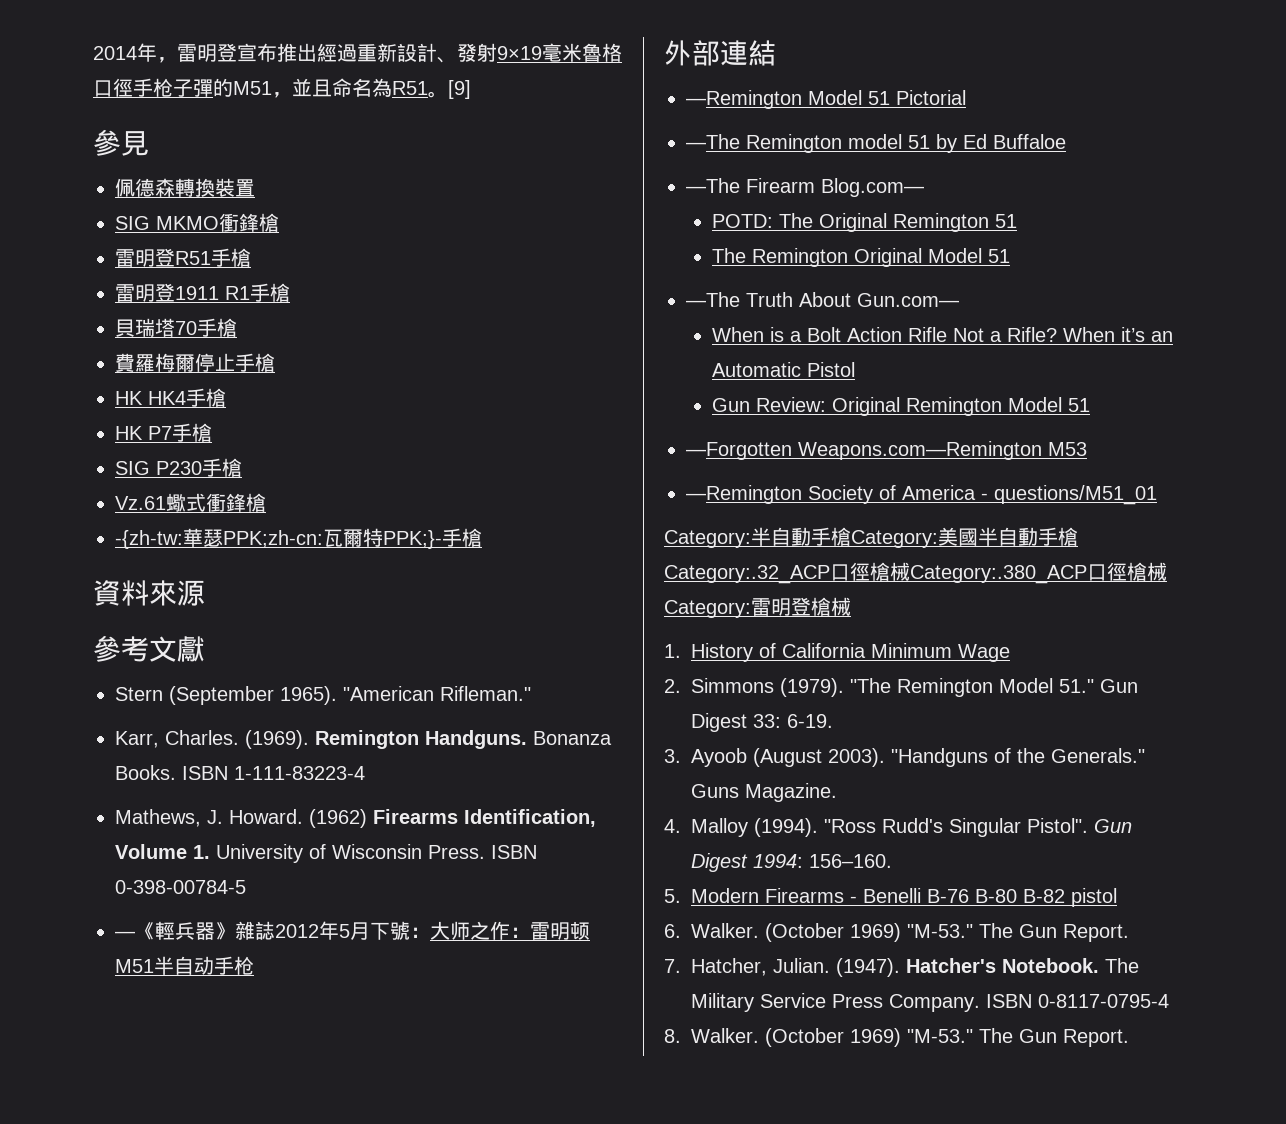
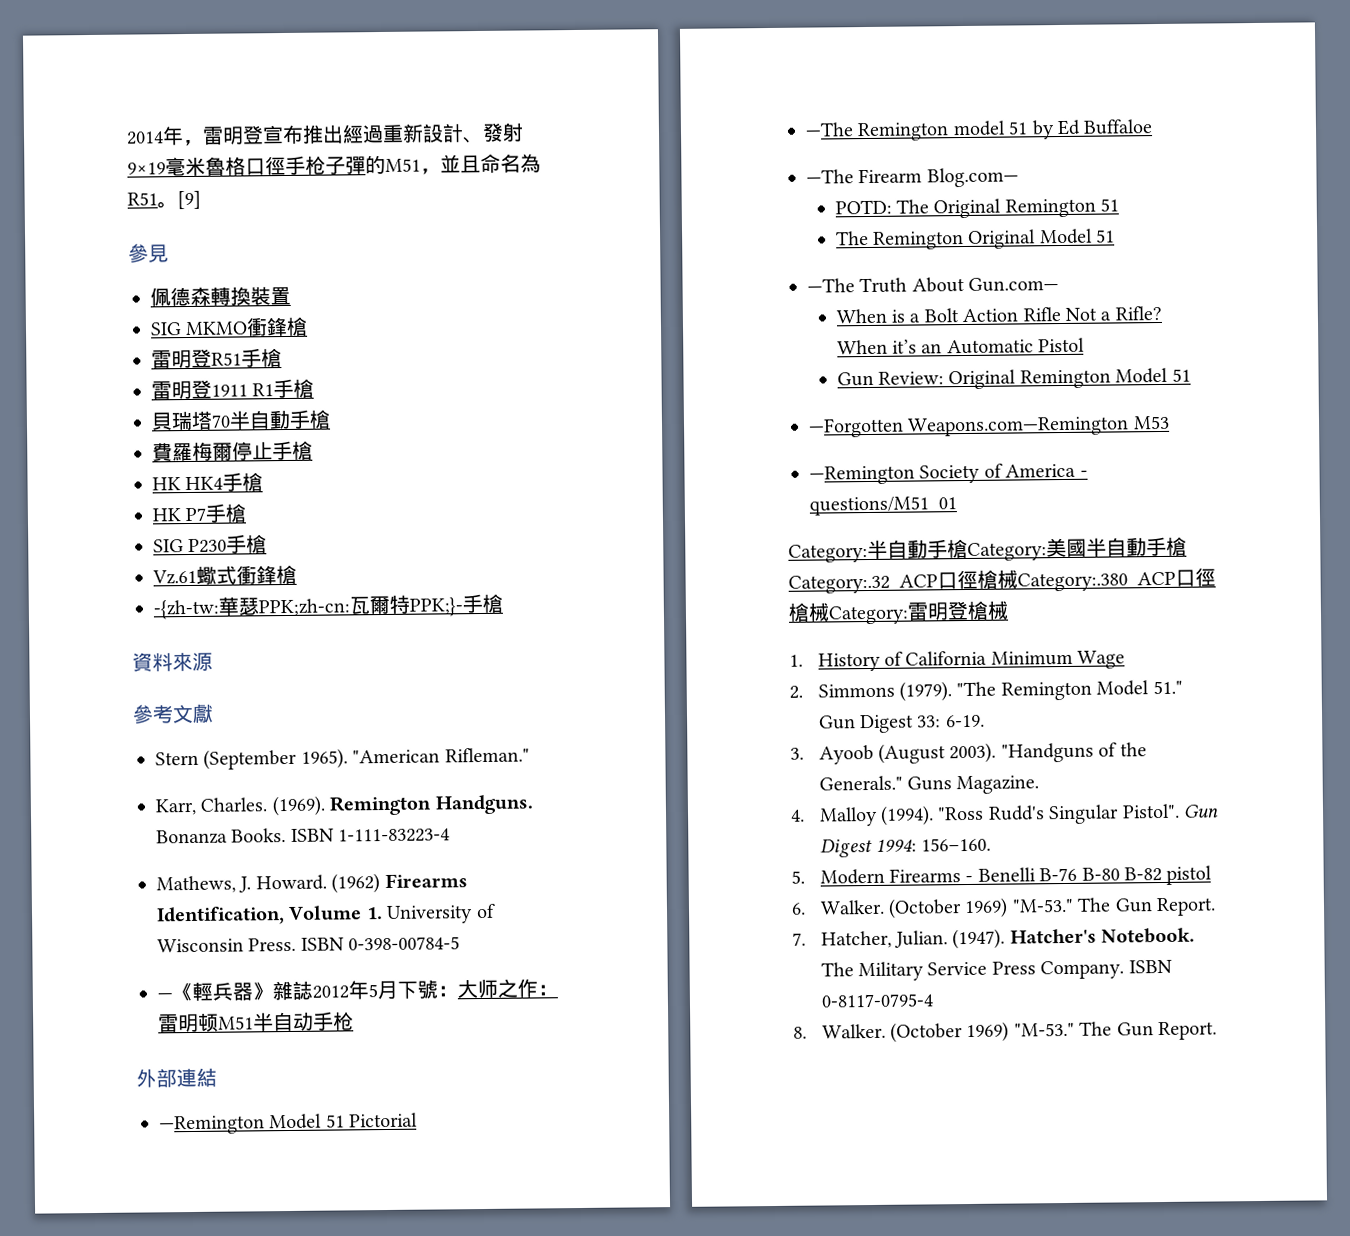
- 貝瑞塔70手槍
+ 貝瑞塔70半自動手槍

